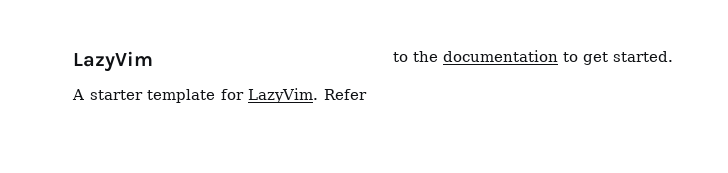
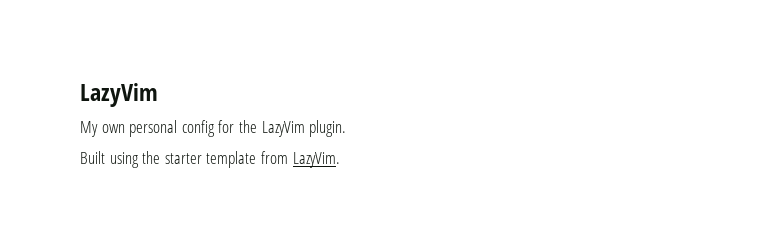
- A starter template for LazyVim. Refer to the documentation to get started.
+ My own personal config for the LazyVim plugin.
+ Built using the starter template from LazyVim.

